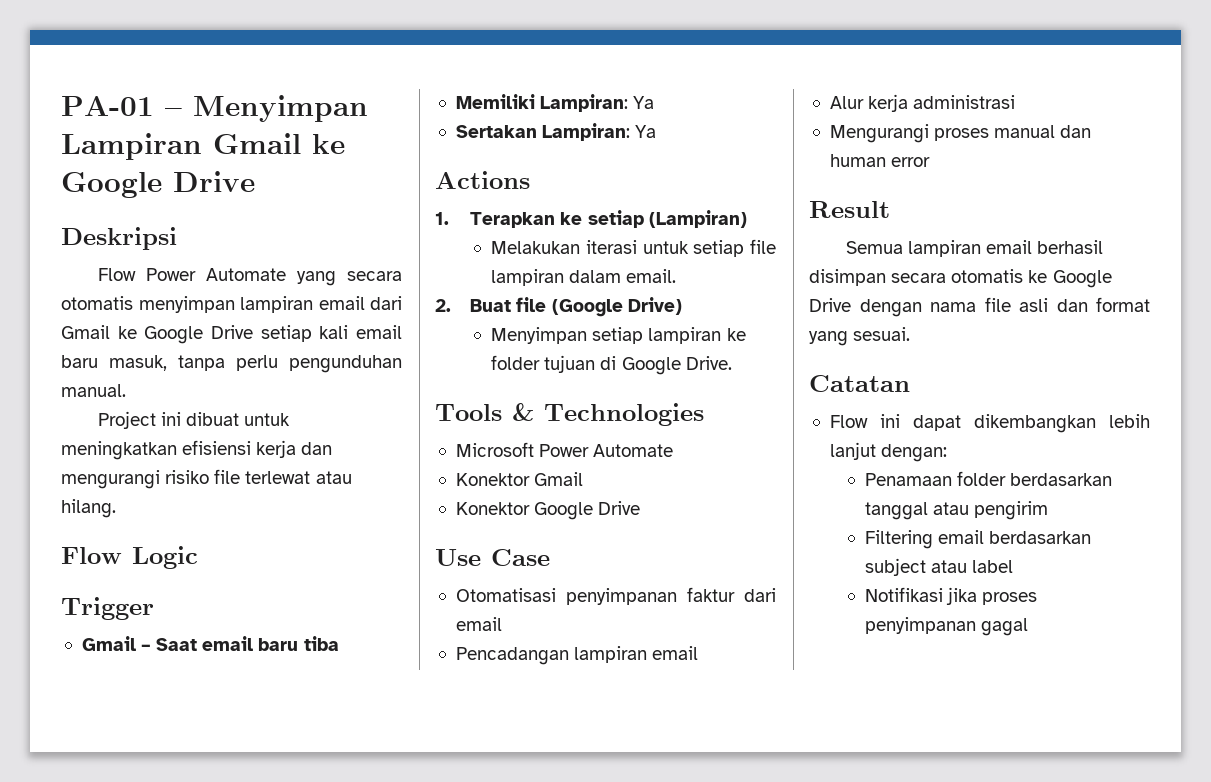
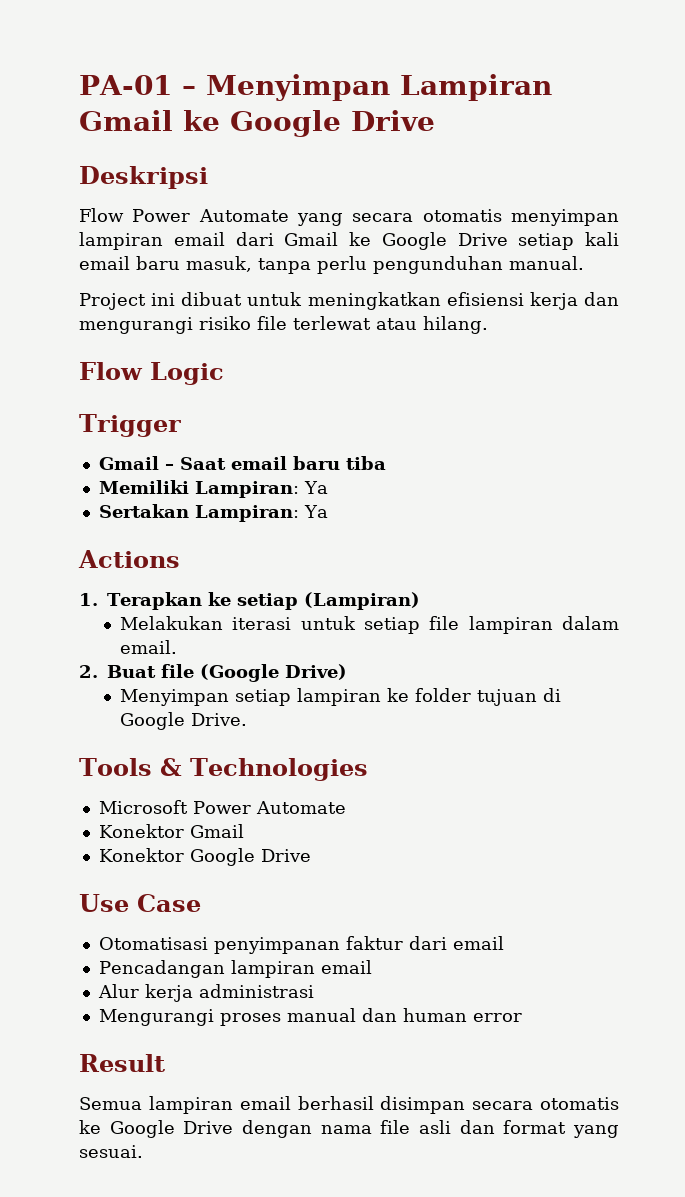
- Catatan
- Flow ini dapat dikembangkan lebih lanjut dengan:
- Penamaan folder berdasarkan tanggal atau pengirim
- Filtering email berdasarkan subject atau label
- Notifikasi jika proses penyimpanan gagal

